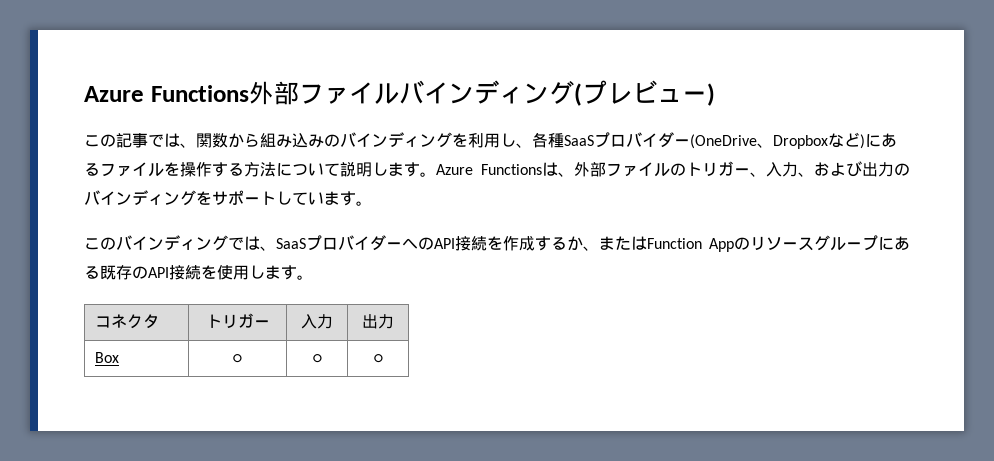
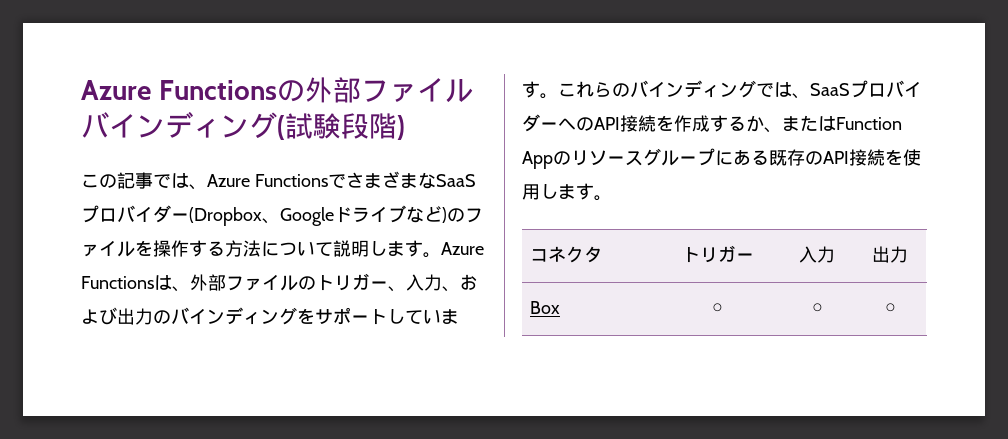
- Azure Functions外部ファイルバインディング(プレビュー)
+ Azure Functionsの外部ファイルバインディング(試験段階)
- この記事では、関数から組み込みのバインディングを利用し、各種SaaSプロバイダー(OneDrive、Dropboxなど)にあるファイルを操作する方法について説明します。
+ この記事では、Azure FunctionsでさまざまなSaaSプロバイダー(Dropbox、Googleドライブなど)のファイルを操作する方法について説明します。
- Azure Functionsは、外部ファイルのトリガー、入力、および出力のバインディングをサポートしています。
- このバインディングでは、SaaSプロバイダーへのAPI接続を作成するか、またはFunction Appのリソースグループにある既存のAPI接続を使用します。
+ Azure Functionsは、外部ファイルのトリガー、入力、および出力のバインディングをサポートしています。これらのバインディングでは、SaaSプロバイダーへのAPI接続を作成するか、またはFunction Appのリソースグループにある既存のAPI接続を使用します。

